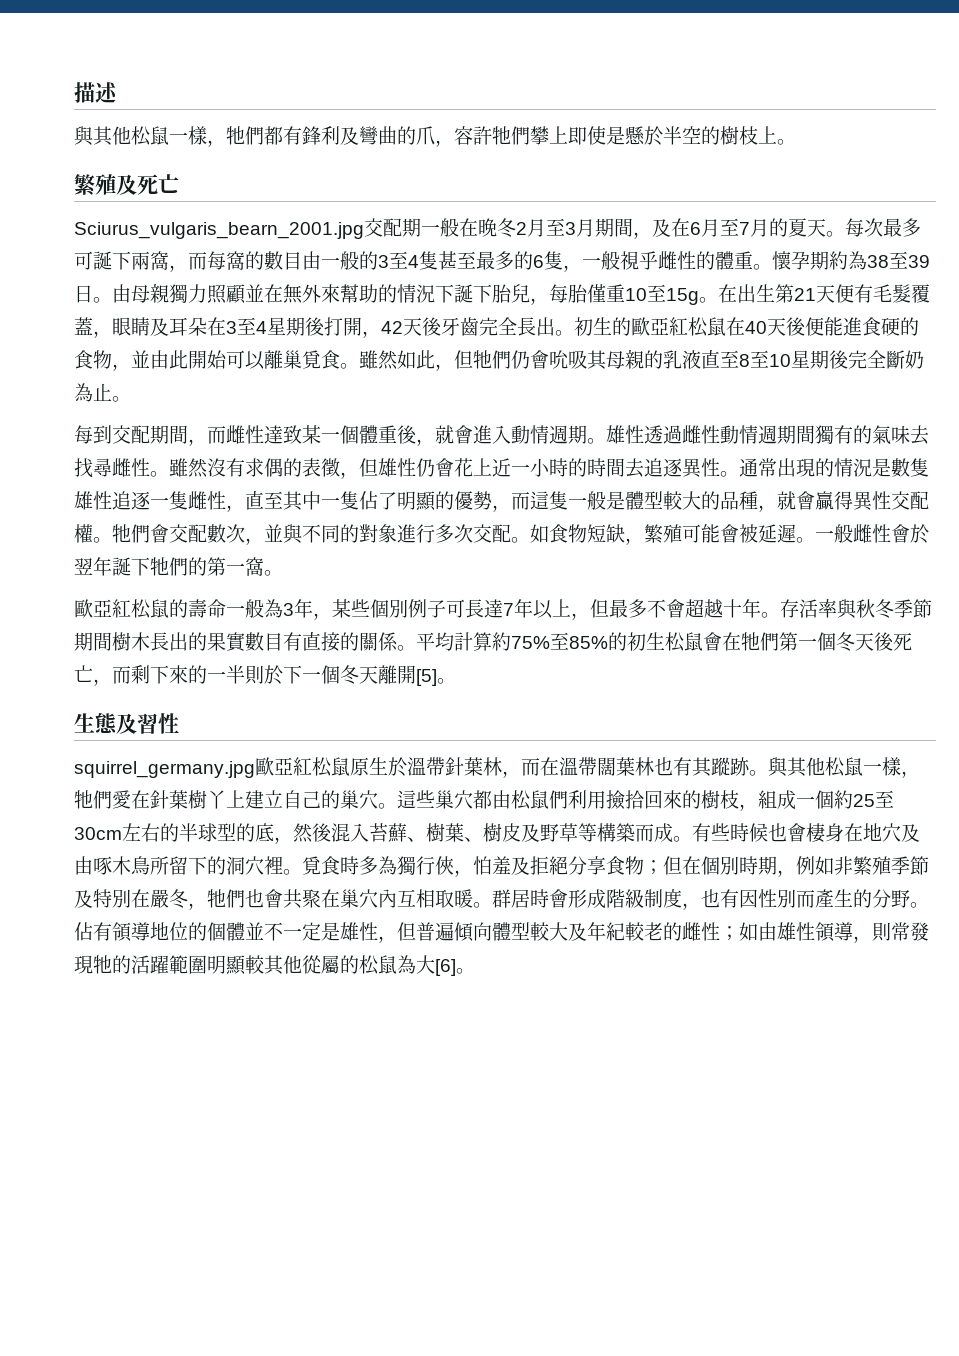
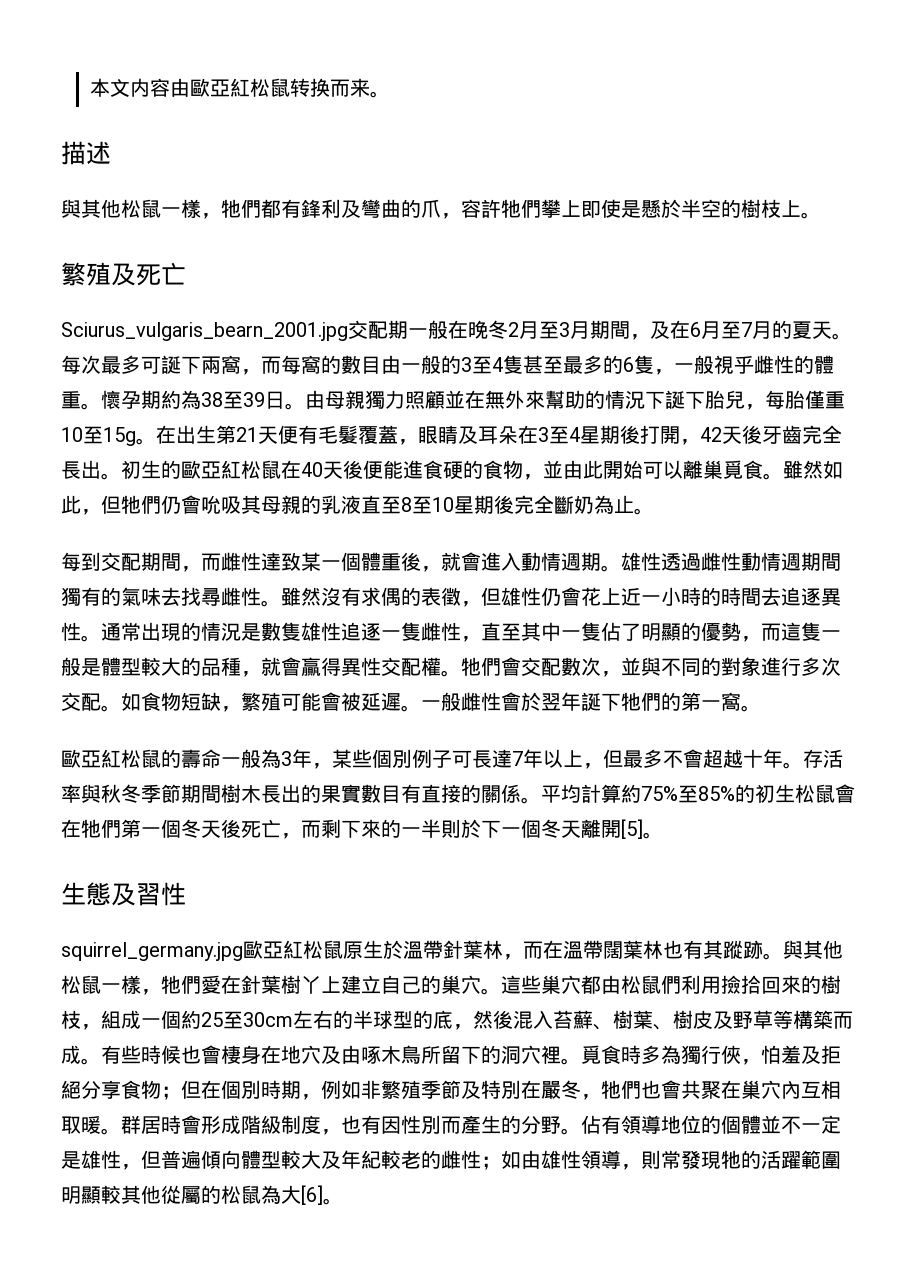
+ 本文内容由歐亞紅松鼠转换而来。

